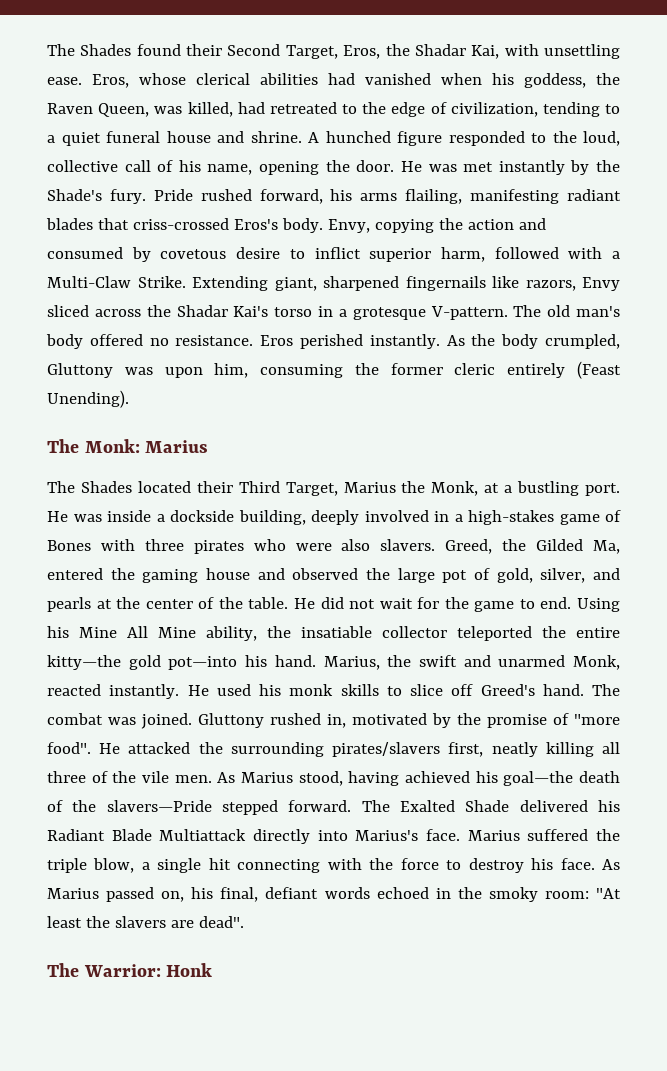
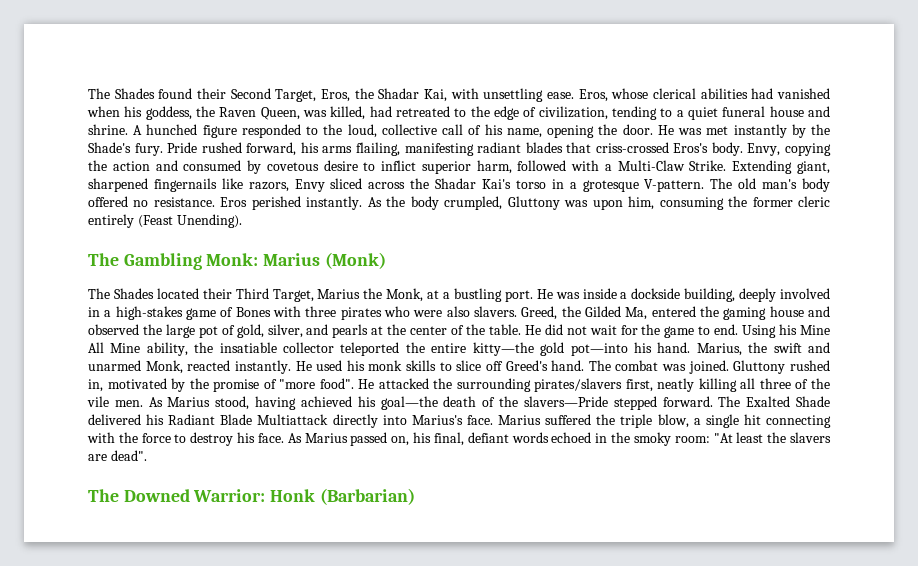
- The Monk: Marius
+ The Gambling Monk: Marius (Monk)
- The Warrior: Honk
+ The Downed Warrior: Honk (Barbarian)

